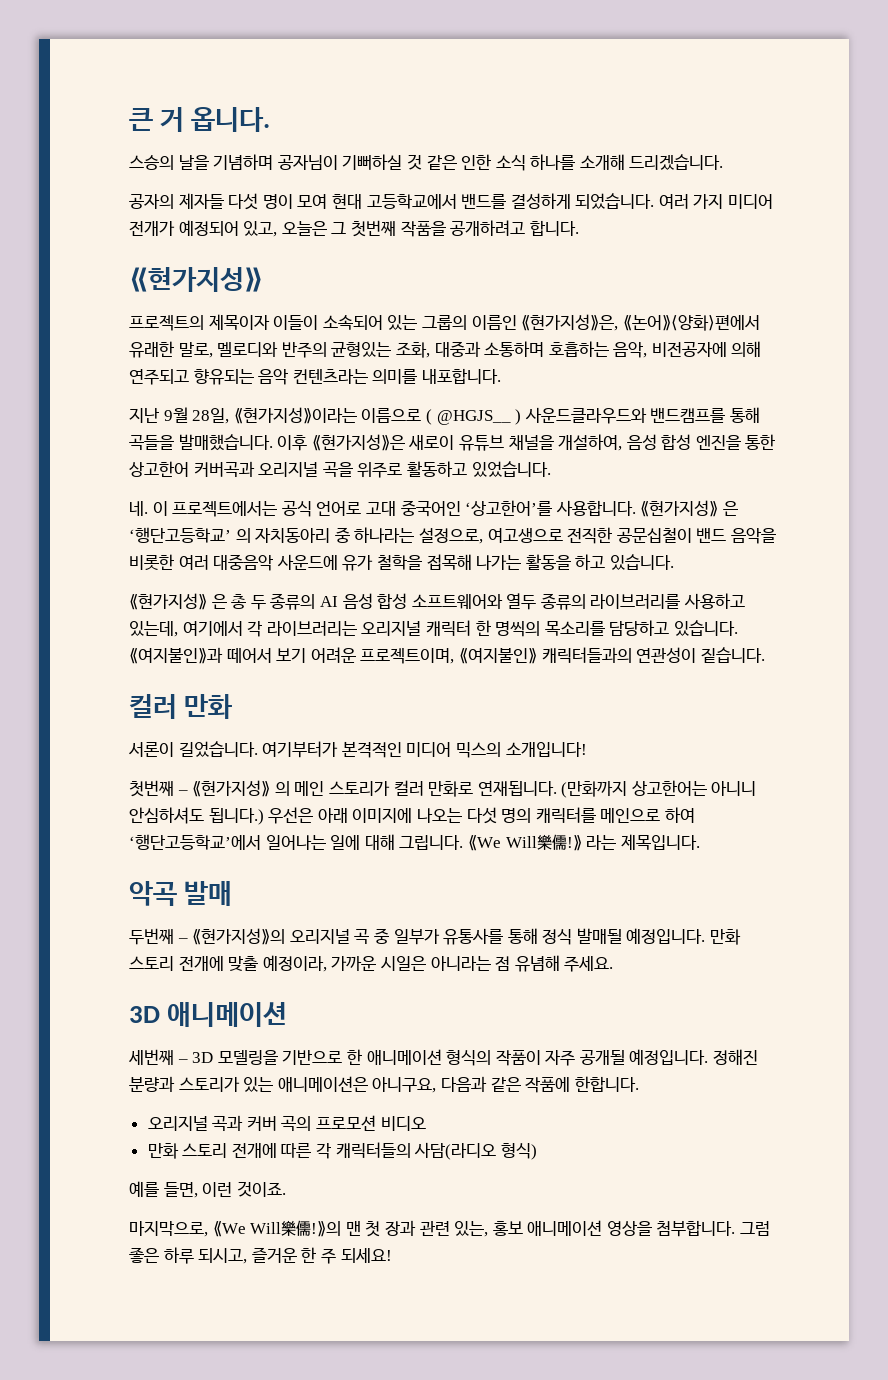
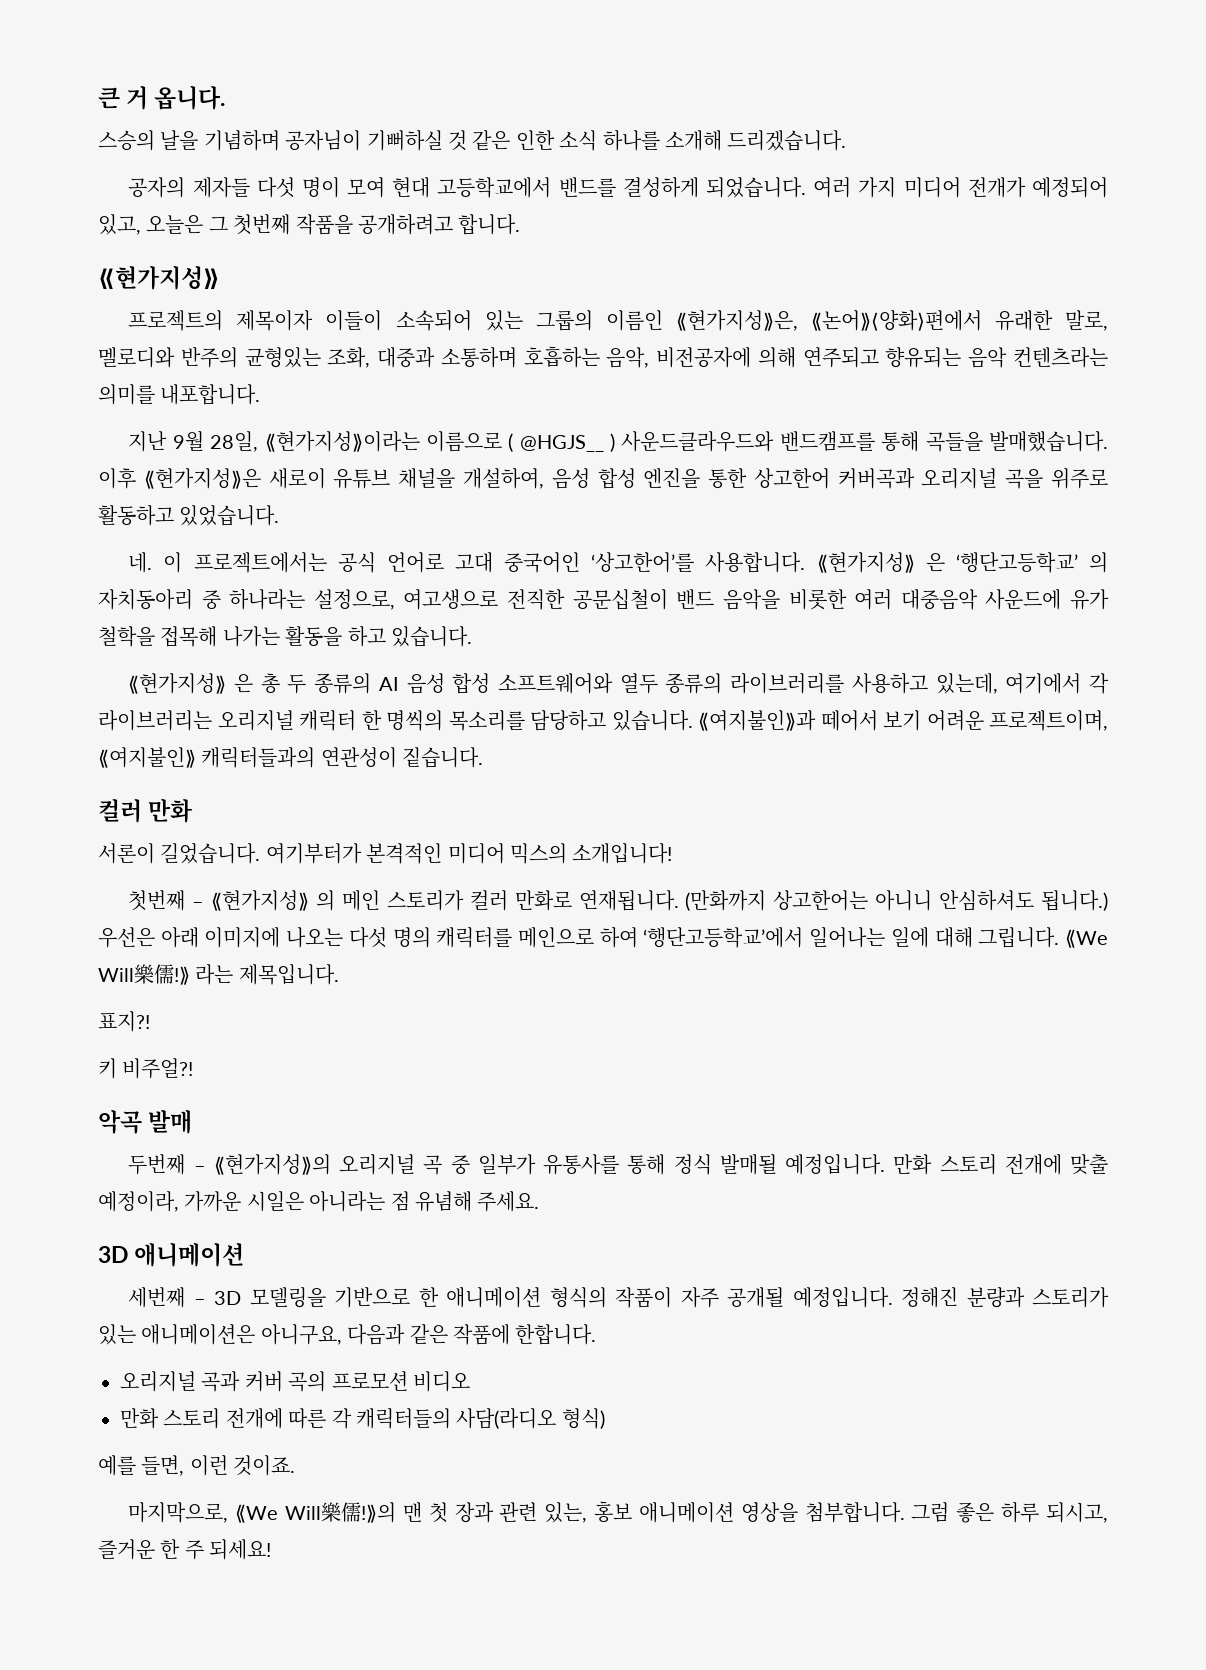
+ 표지?!
+ 키 비주얼?!

